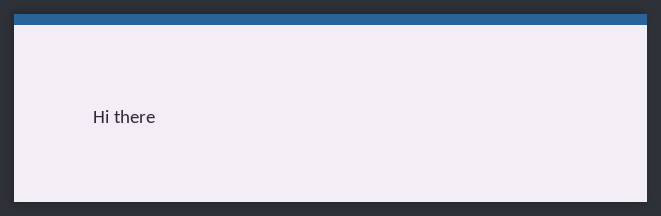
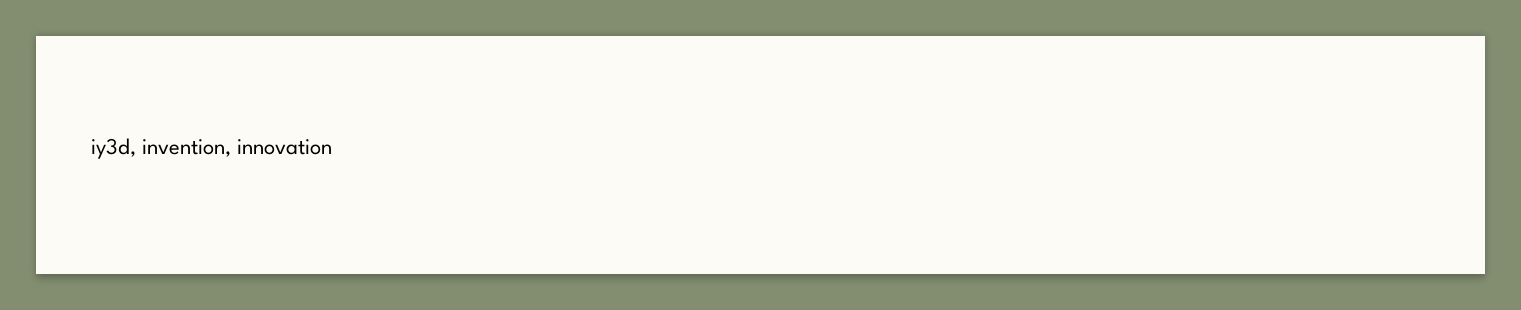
- Hi there
+ iy3d, invention, innovation

